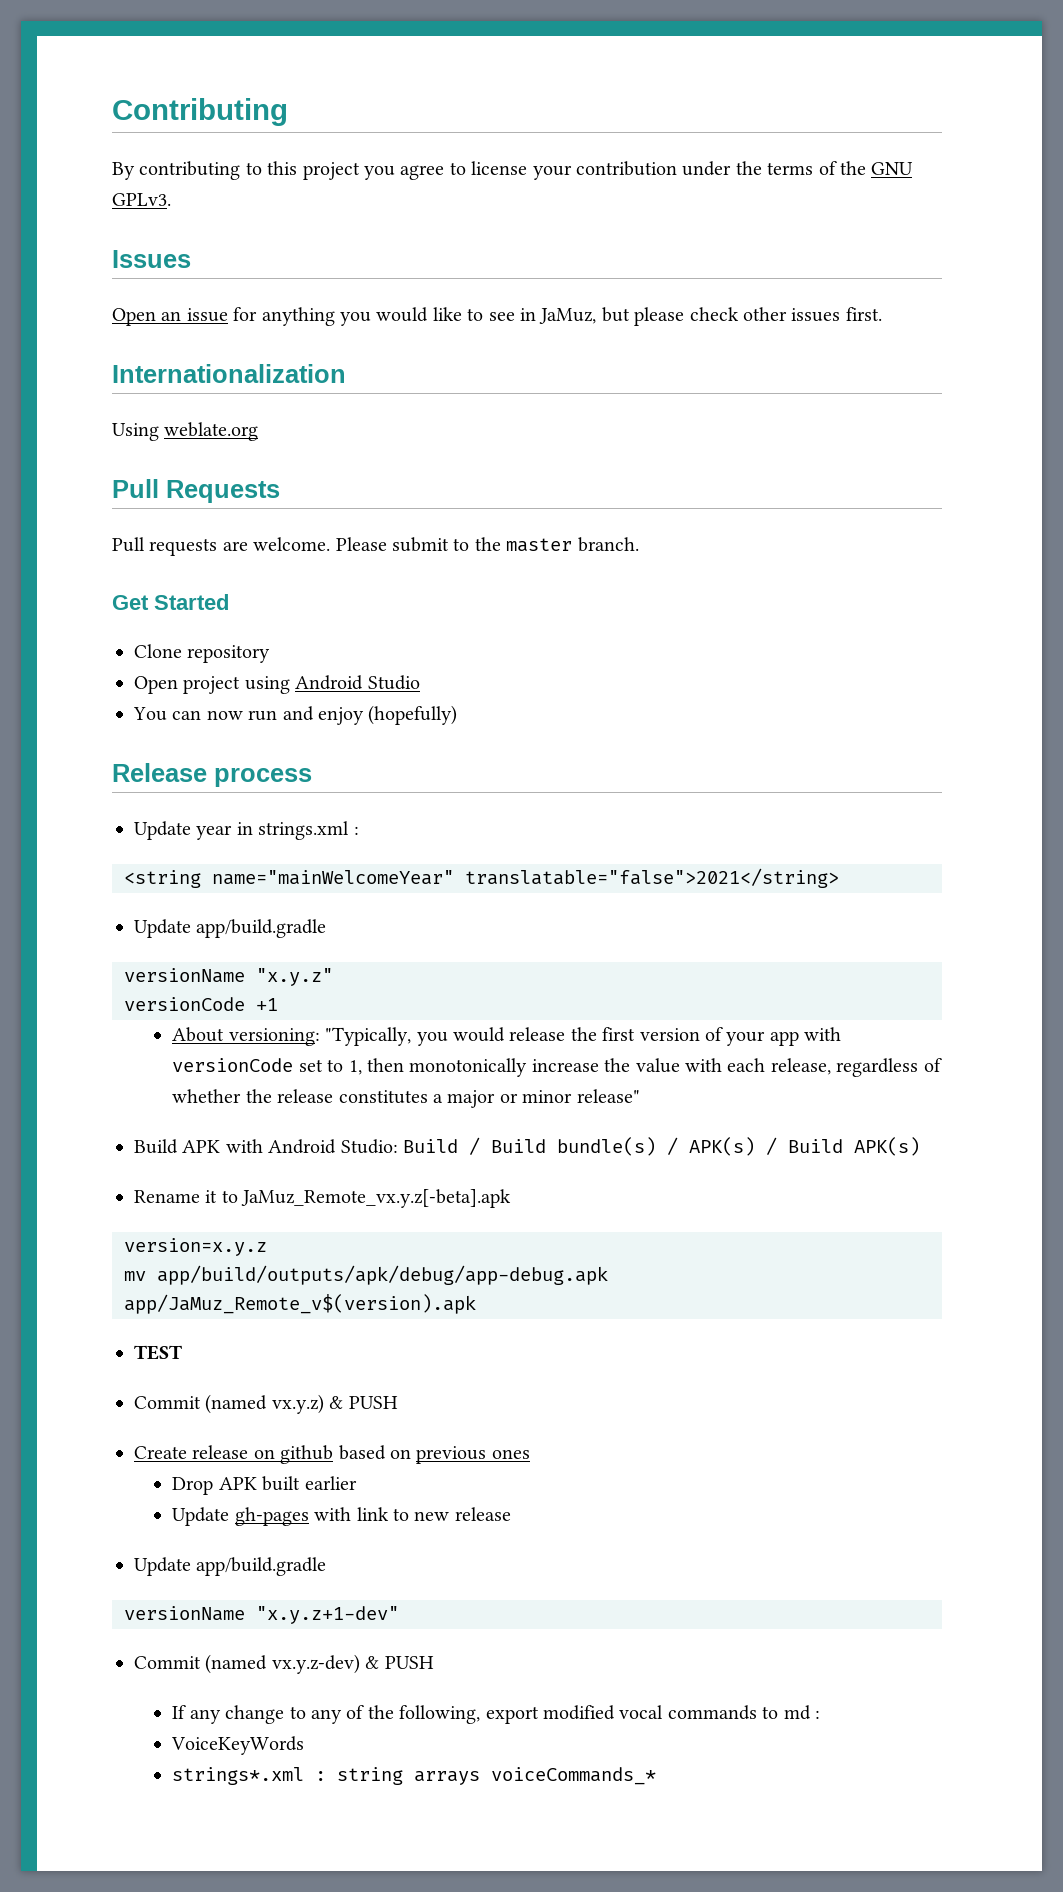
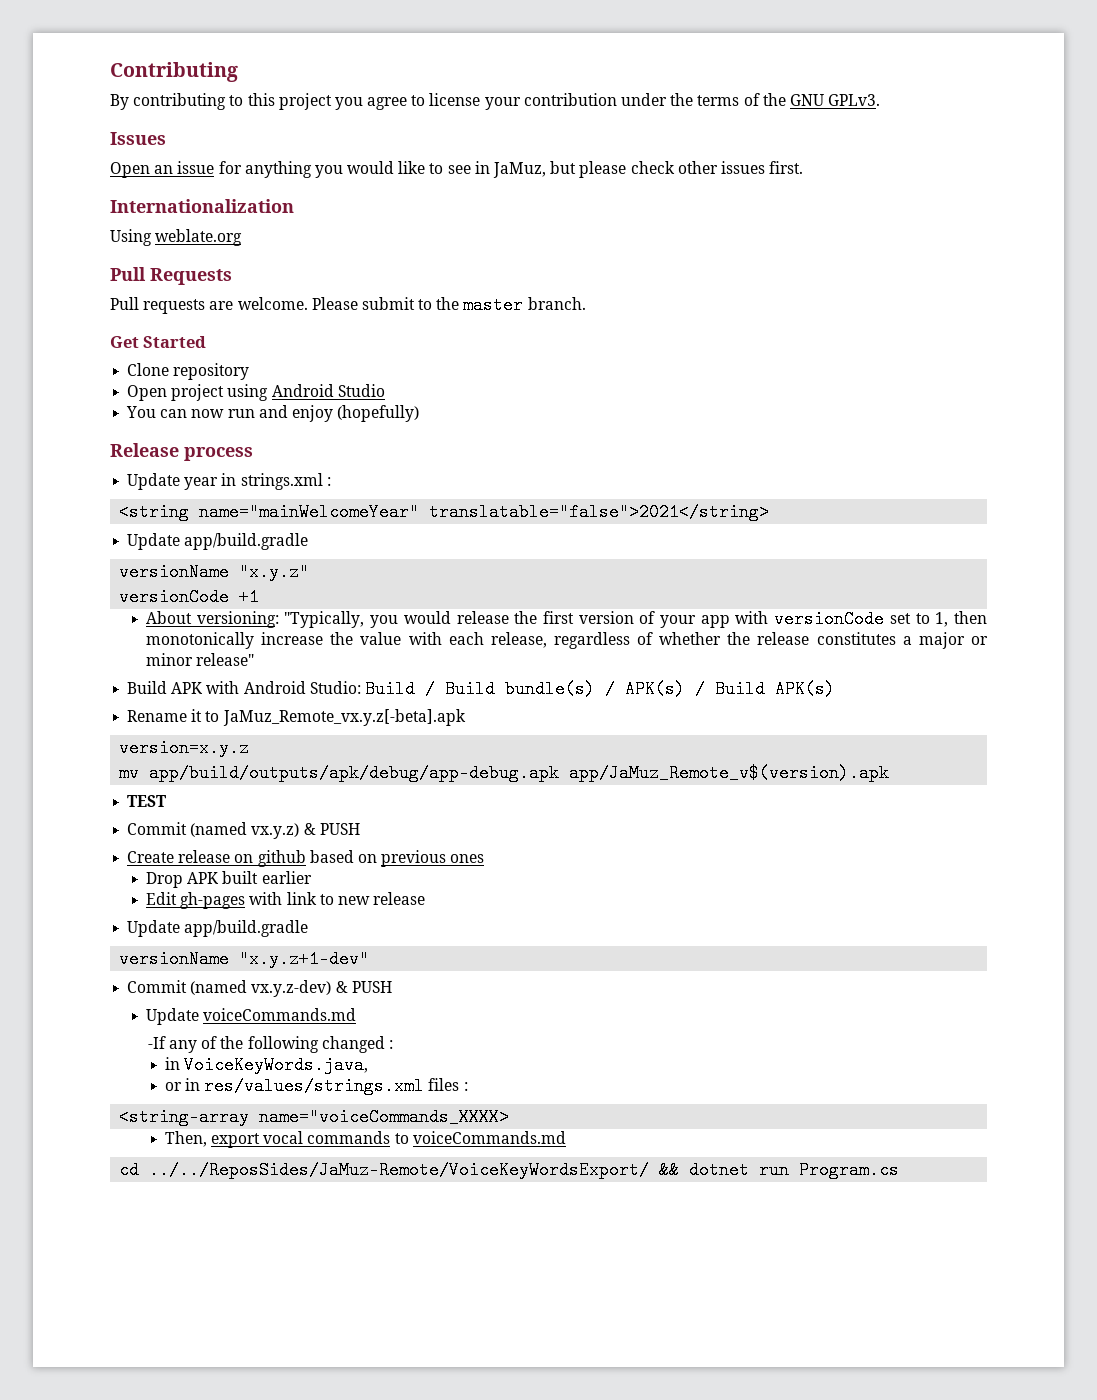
- Update gh-pages with link to new release
+ Edit gh-pages with link to new release
- If any change to any of the following, export modified vocal commands to md :
- VoiceKeyWords
- strings*.xml : string arrays voiceCommands_*
+ Update voiceCommands.md
+ -If any of the following changed :
+ in VoiceKeyWords.java,
+ or in res/values/strings.xml files :
+ <string-array name="voiceCommands_XXXX>
+ Then, export vocal commands to voiceCommands.md
+ cd ../../ReposSides/JaMuz-Remote/VoiceKeyWordsExport/ && dotnet run Program.cs

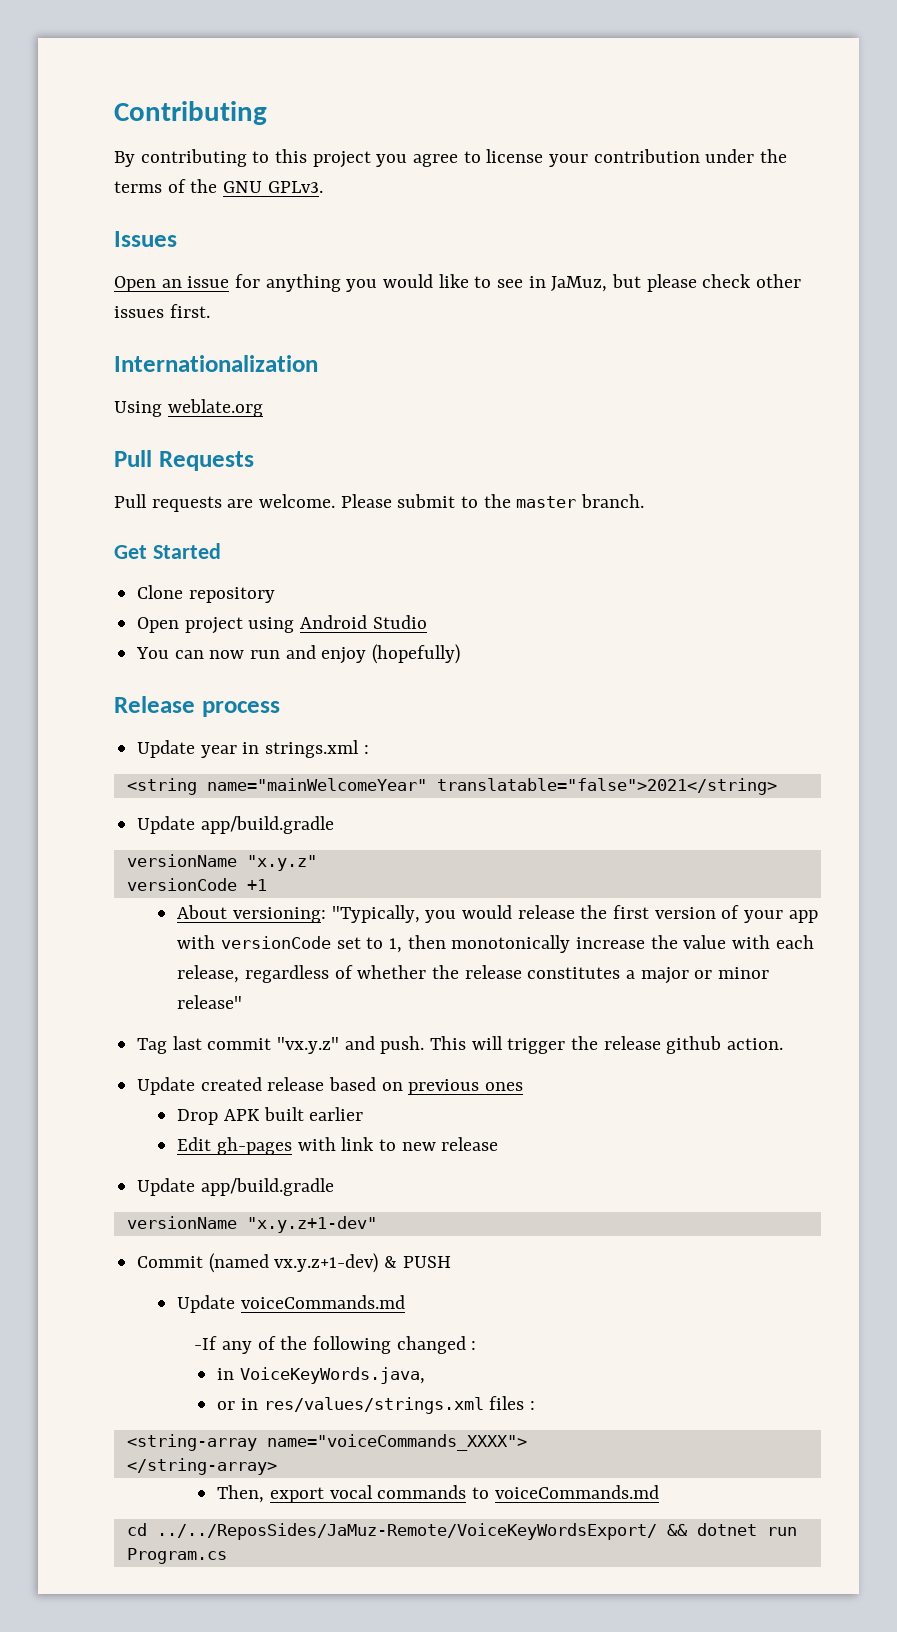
- Build APK with Android Studio: Build / Build bundle(s) / APK(s) / Build APK(s)
- Rename it to JaMuz_Remote_vx.y.z[-beta].apk
- version=x.y.z
- mv app/build/outputs/apk/debug/app-debug.apk app/JaMuz_Remote_v$(version).apk
- TEST
- Commit (named vx.y.z) & PUSH
- Create release on github based on previous ones
+ Tag last commit "vx.y.z" and push. This will trigger the release github action.
+ Update created release based on previous ones
- Commit (named vx.y.z-dev) & PUSH
+ Commit (named vx.y.z+1-dev) & PUSH
- <string-array name="voiceCommands_XXXX>
+ <string-array name="voiceCommands_XXXX">
+ </string-array>

